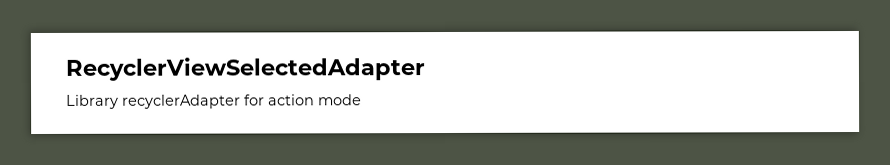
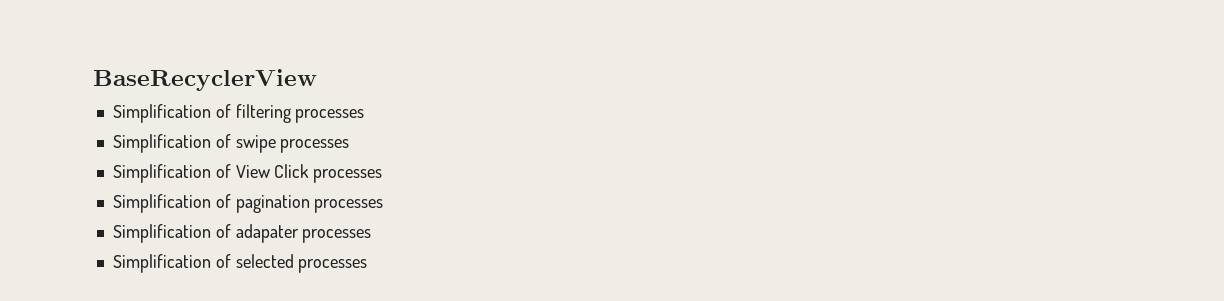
- RecyclerViewSelectedAdapter
- Library recyclerAdapter for action mode
+ BaseRecyclerView
+ Simplification of filtering processes
+ Simplification of swipe processes
+ Simplification of View Click processes
+ Simplification of pagination processes
+ Simplification of adapater processes
+ Simplification of selected processes

